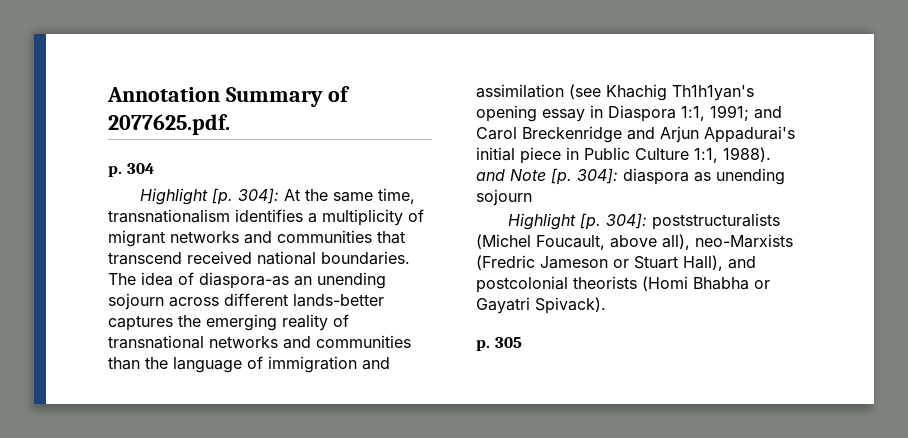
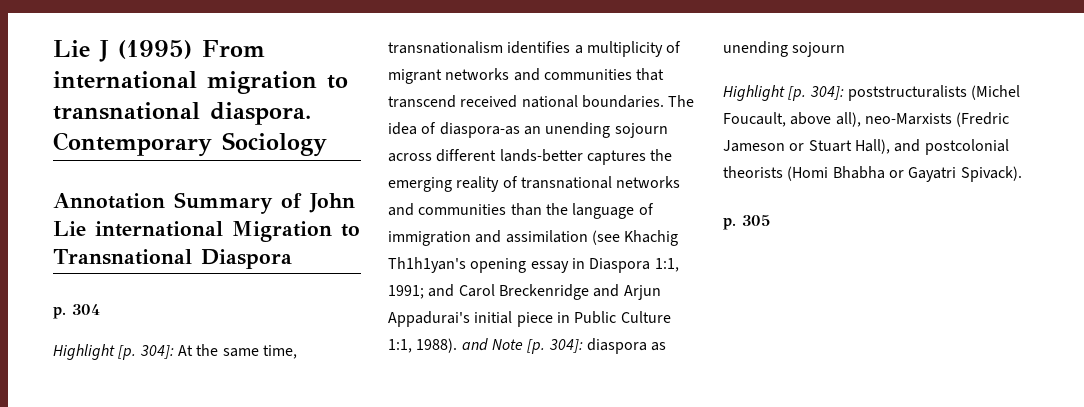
- Annotation Summary of 2077625.pdf.
+ Lie J (1995) From international migration to transnational diaspora. Contemporary Sociology
+ Annotation Summary of John Lie international Migration to Transnational Diaspora

